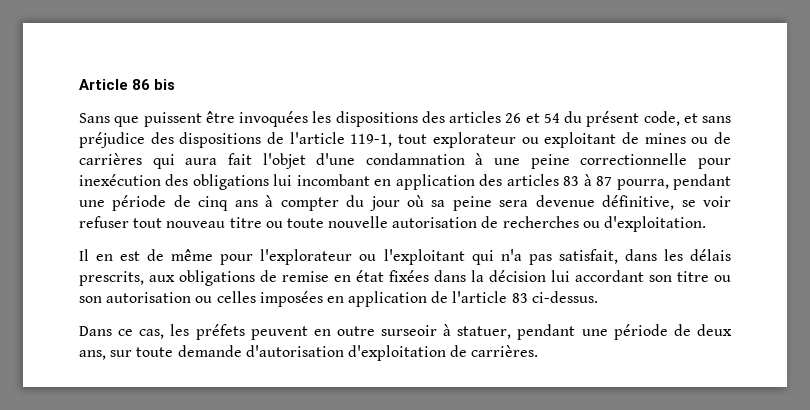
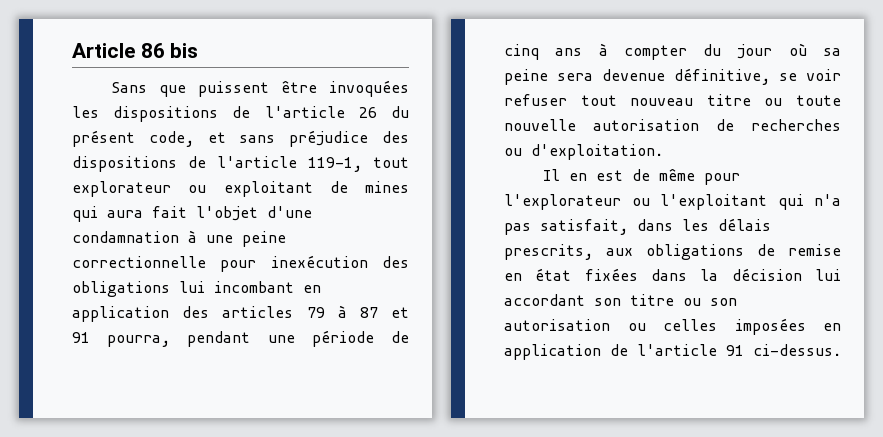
- Sans que puissent être invoquées les dispositions des articles 26 et 54 du présent code, et sans préjudice des dispositions de l'article 119-1, tout explorateur ou exploitant de mines ou de carrières qui aura fait l'objet d'une condamnation à une peine correctionnelle pour inexécution des obligations lui incombant en application des articles 83 à 87 pourra, pendant une période de cinq ans à compter du jour où sa peine sera devenue définitive, se voir refuser tout nouveau titre ou toute nouvelle autorisation de recherches ou d'exploitation.
+ Sans que puissent être invoquées les dispositions de l'article 26 du présent code, et sans préjudice des dispositions de l'article 119-1, tout explorateur ou exploitant de mines qui aura fait l'objet d'une condamnation à une peine correctionnelle pour inexécution des obligations lui incombant en application des articles 79 à 87 et 91 pourra, pendant une période de cinq ans à compter du jour où sa peine sera devenue définitive, se voir refuser tout nouveau titre ou toute nouvelle autorisation de recherches ou d'exploitation.
- Il en est de même pour l'explorateur ou l'exploitant qui n'a pas satisfait, dans les délais prescrits, aux obligations de remise en état fixées dans la décision lui accordant son titre ou son autorisation ou celles imposées en application de l'article 83 ci-dessus.
+ Il en est de même pour l'explorateur ou l'exploitant qui n'a pas satisfait, dans les délais prescrits, aux obligations de remise en état fixées dans la décision lui accordant son titre ou son autorisation ou celles imposées en application de l'article 91 ci-dessus.
- Dans ce cas, les préfets peuvent en outre surseoir à statuer, pendant une période de deux ans, sur toute demande d'autorisation d'exploitation de carrières.

